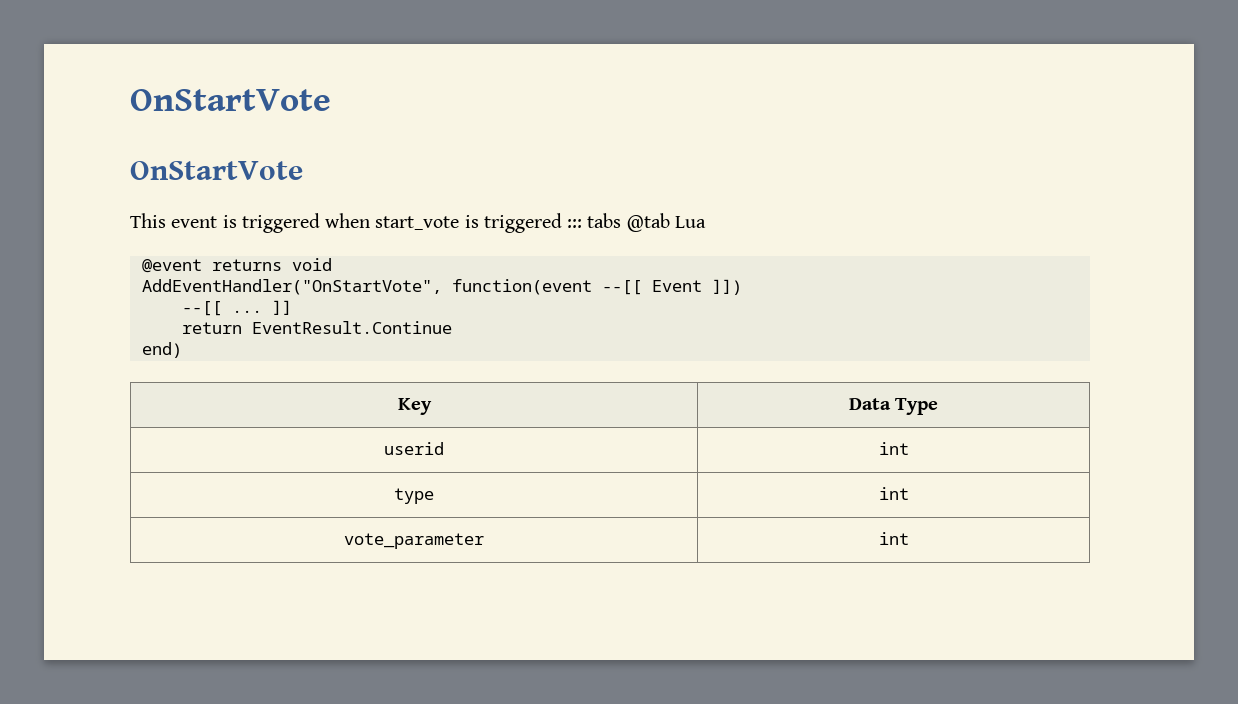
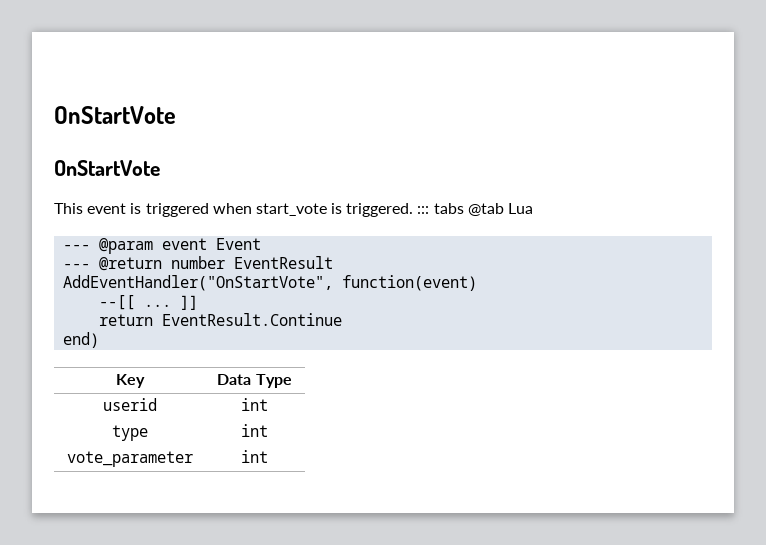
- This event is triggered when start_vote is triggered ::: tabs @tab Lua
+ This event is triggered when start_vote is triggered. ::: tabs @tab Lua
- @event returns void
- AddEventHandler("OnStartVote", function(event --[[ Event ]])
+ --- @param event Event
+ --- @return number EventResult
+ AddEventHandler("OnStartVote", function(event)

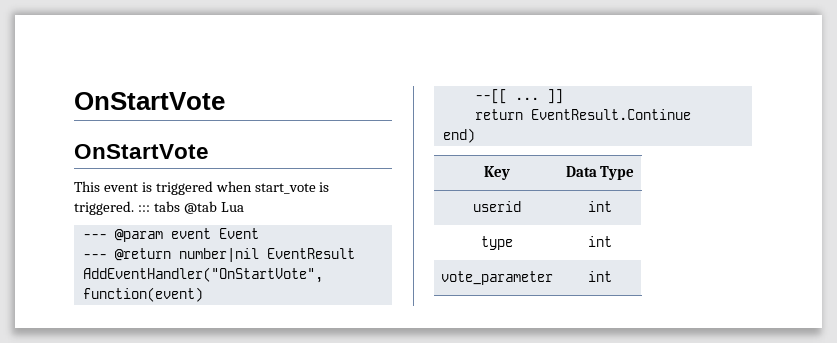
- --- @return number EventResult
+ --- @return number|nil EventResult

